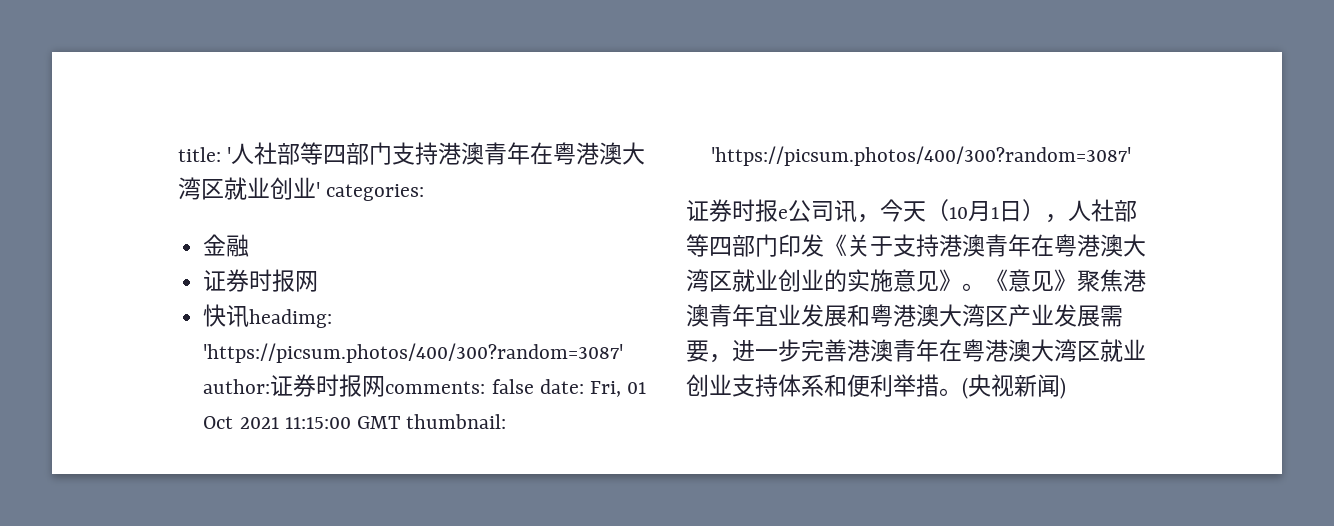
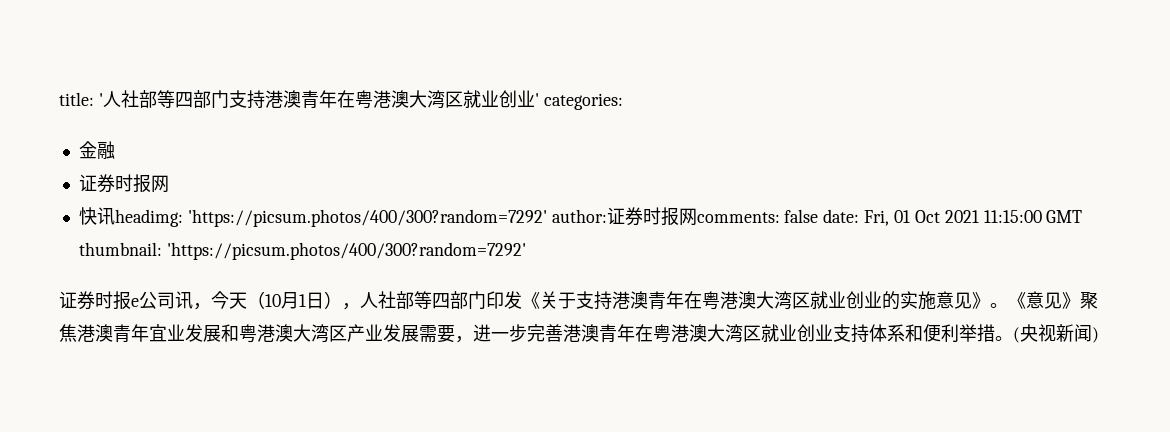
- 快讯headimg: 'https://picsum.photos/400/300?random=3087' author:证券时报网comments: false date: Fri, 01 Oct 2021 11:15:00 GMT thumbnail: 'https://picsum.photos/400/300?random=3087'
+ 快讯headimg: 'https://picsum.photos/400/300?random=7292' author:证券时报网comments: false date: Fri, 01 Oct 2021 11:15:00 GMT thumbnail: 'https://picsum.photos/400/300?random=7292'

